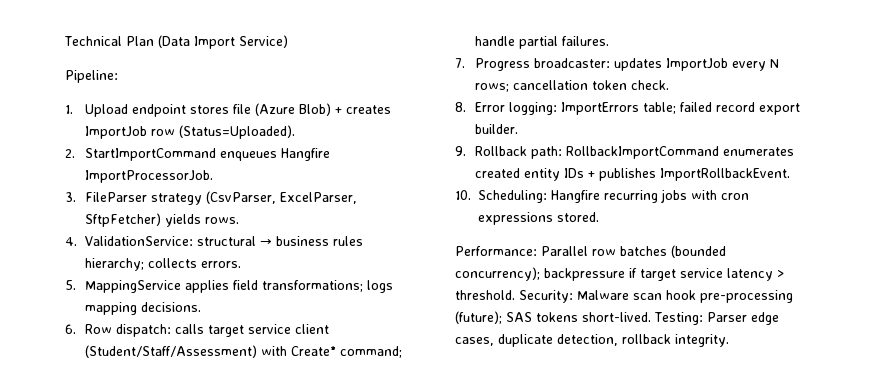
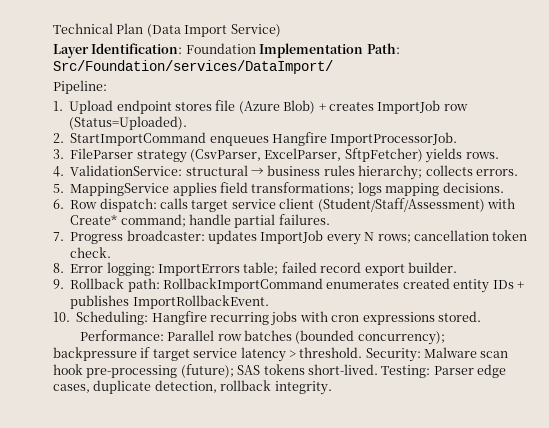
+ Layer Identification: Foundation Implementation Path: Src/Foundation/services/DataImport/

